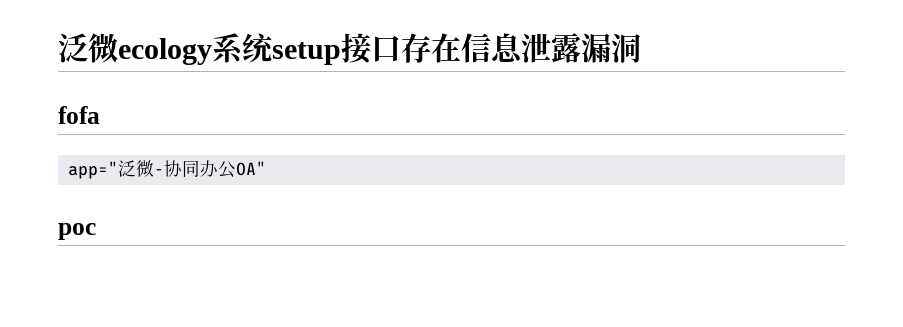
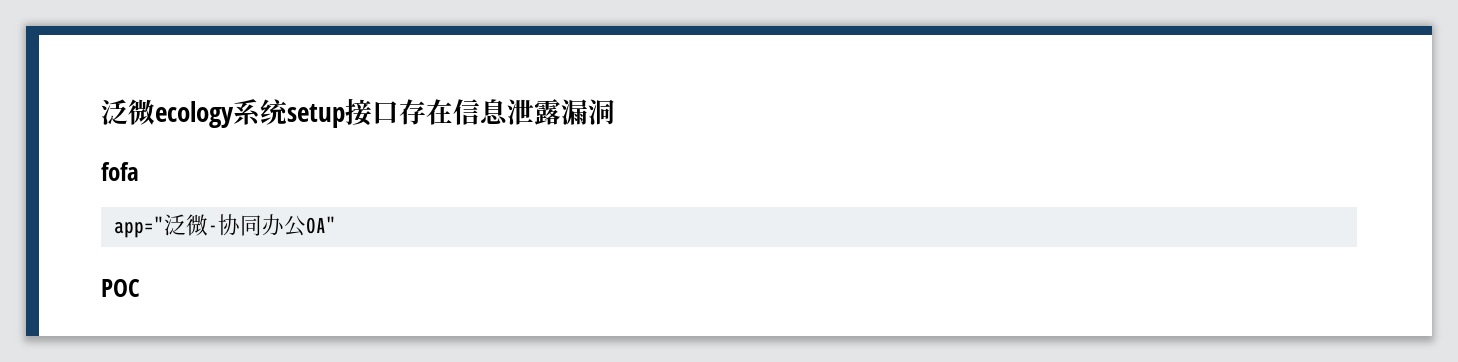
- poc
+ POC

